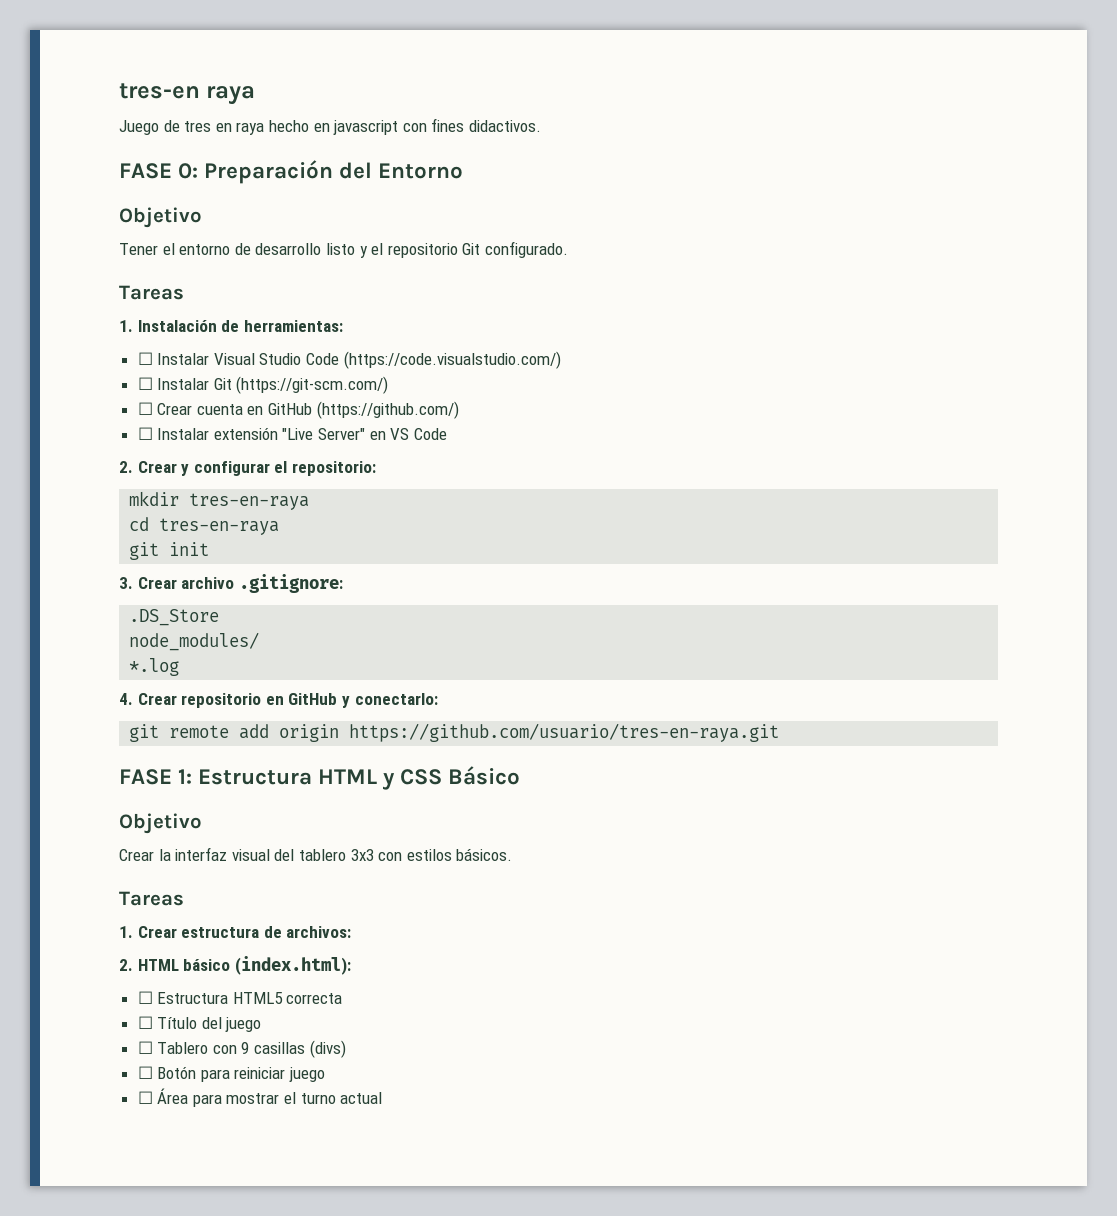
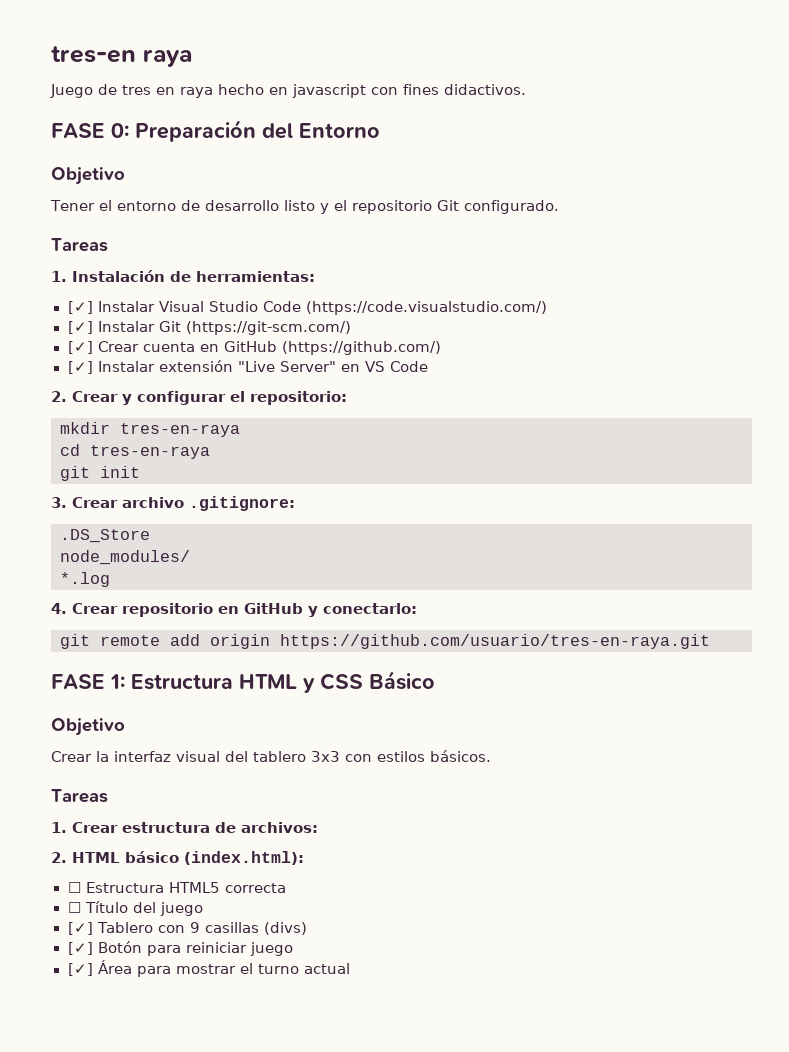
- ☐ Instalar Visual Studio Code (https://code.visualstudio.com/)
+ [✓] Instalar Visual Studio Code (https://code.visualstudio.com/)
- ☐ Instalar Git (https://git-scm.com/)
+ [✓] Instalar Git (https://git-scm.com/)
- ☐ Crear cuenta en GitHub (https://github.com/)
+ [✓] Crear cuenta en GitHub (https://github.com/)
- ☐ Instalar extensión "Live Server" en VS Code
+ [✓] Instalar extensión "Live Server" en VS Code
- ☐ Tablero con 9 casillas (divs)
+ [✓] Tablero con 9 casillas (divs)
- ☐ Botón para reiniciar juego
+ [✓] Botón para reiniciar juego
- ☐ Área para mostrar el turno actual
+ [✓] Área para mostrar el turno actual

